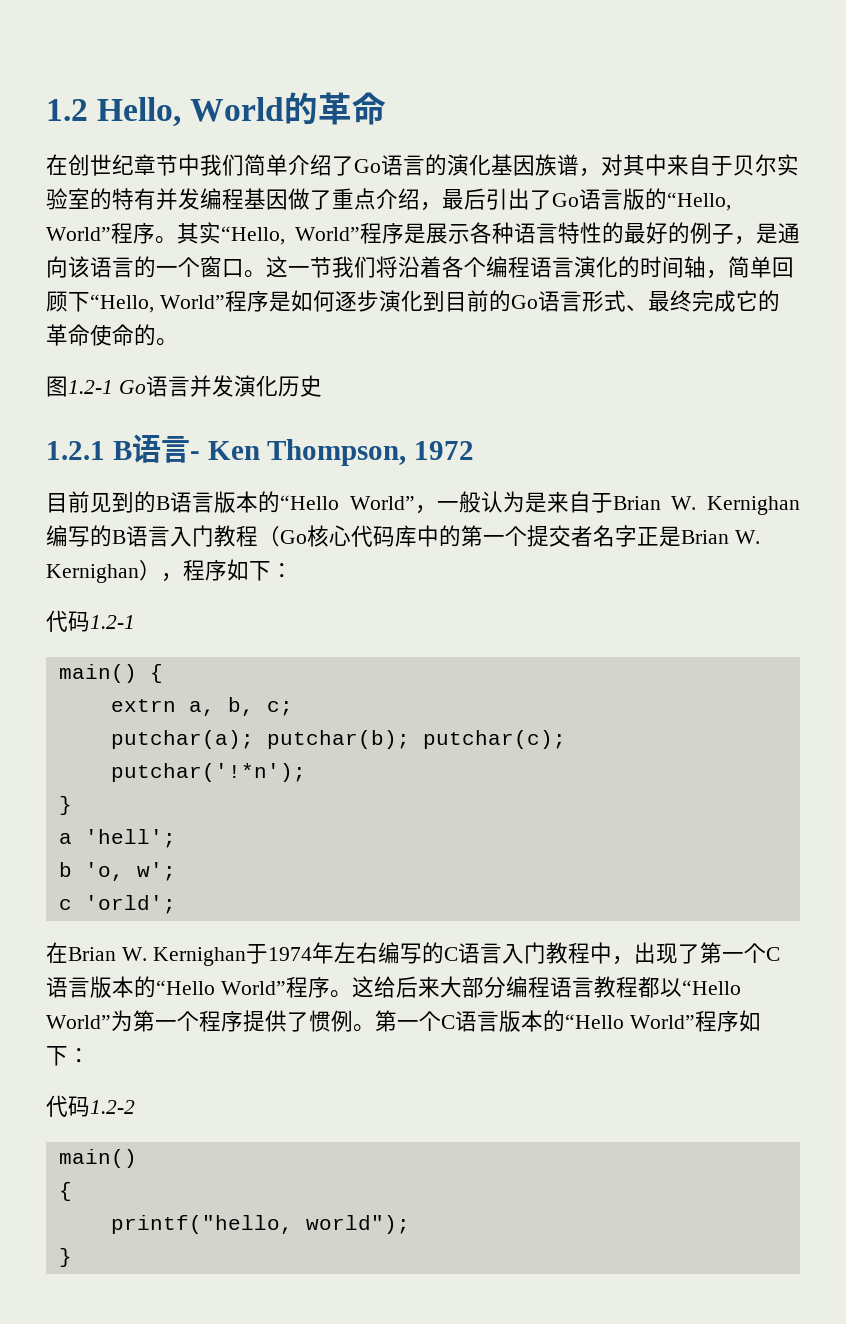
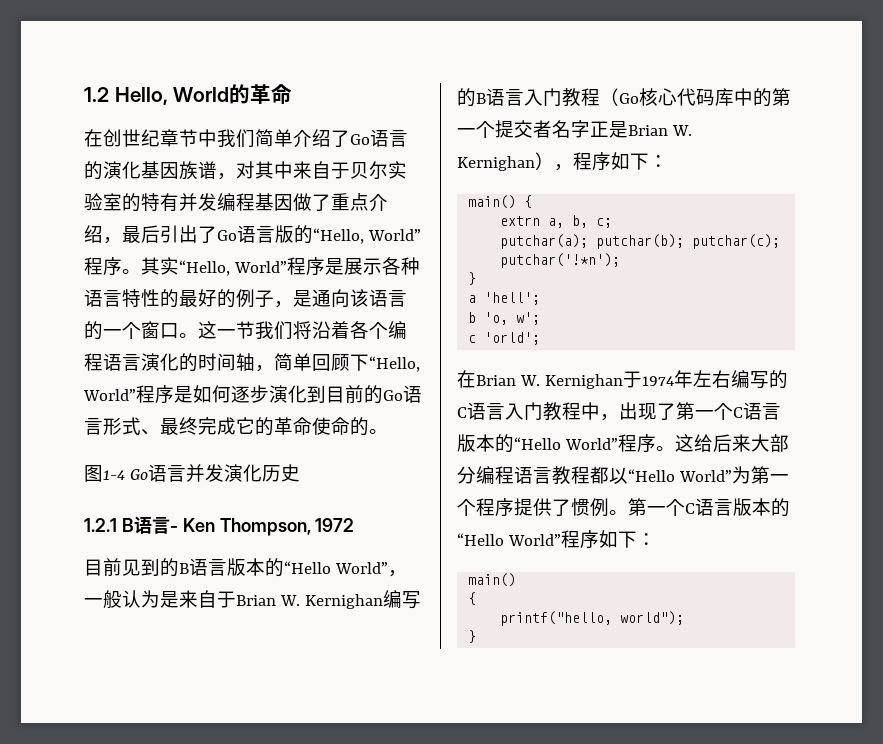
- 图1.2-1 Go语言并发演化历史
+ 图1-4 Go语言并发演化历史
- 代码1.2-1
- 代码1.2-2

